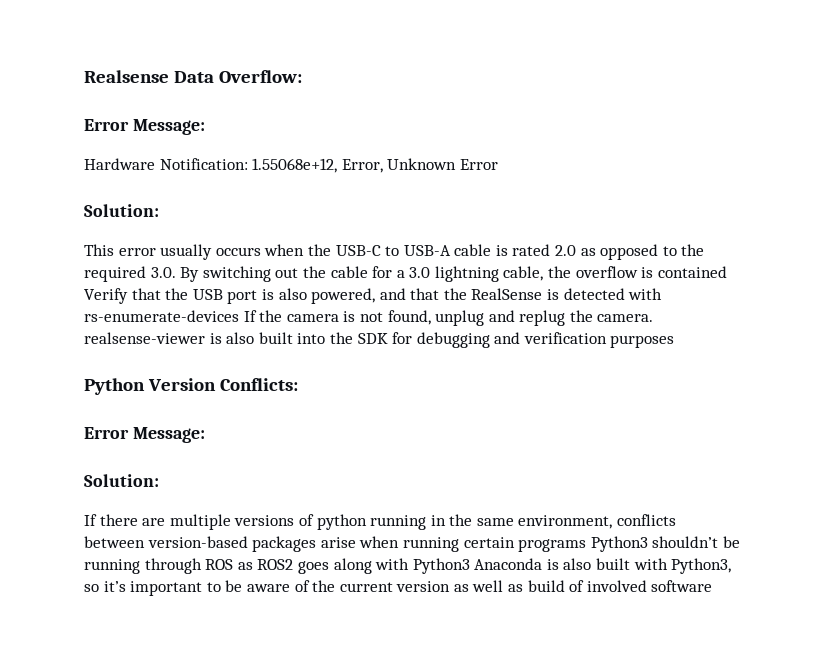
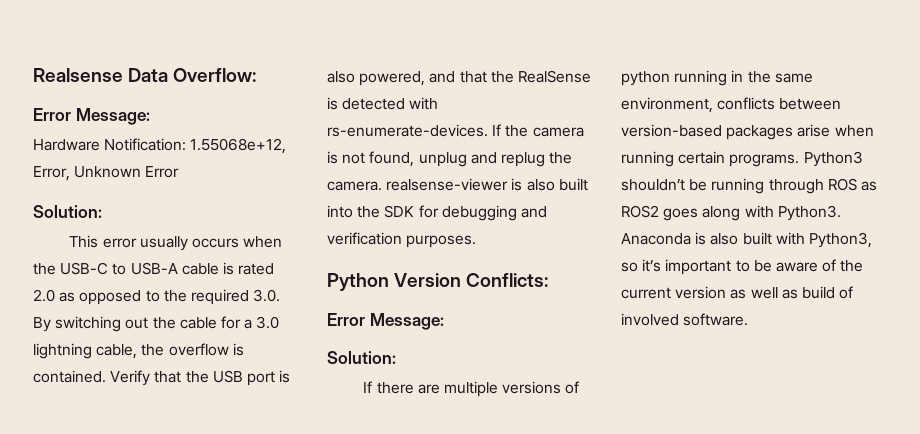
- This error usually occurs when the USB-C to USB-A cable is rated 2.0 as opposed to the required 3.0. By switching out the cable for a 3.0 lightning cable, the overflow is contained Verify that the USB port is also powered, and that the RealSense is detected with rs-enumerate-devices If the camera is not found, unplug and replug the camera. realsense-viewer is also built into the SDK for debugging and verification purposes
+ This error usually occurs when the USB-C to USB-A cable is rated 2.0 as opposed to the required 3.0. By switching out the cable for a 3.0 lightning cable, the overflow is contained. Verify that the USB port is also powered, and that the RealSense is detected with rs-enumerate-devices. If the camera is not found, unplug and replug the camera. realsense-viewer is also built into the SDK for debugging and verification purposes.
- If there are multiple versions of python running in the same environment, conflicts between version-based packages arise when running certain programs Python3 shouldn’t be running through ROS as ROS2 goes along with Python3 Anaconda is also built with Python3, so it’s important to be aware of the current version as well as build of involved software
+ If there are multiple versions of python running in the same environment, conflicts between version-based packages arise when running certain programs. Python3 shouldn’t be running through ROS as ROS2 goes along with Python3. Anaconda is also built with Python3, so it’s important to be aware of the current version as well as build of involved software.

